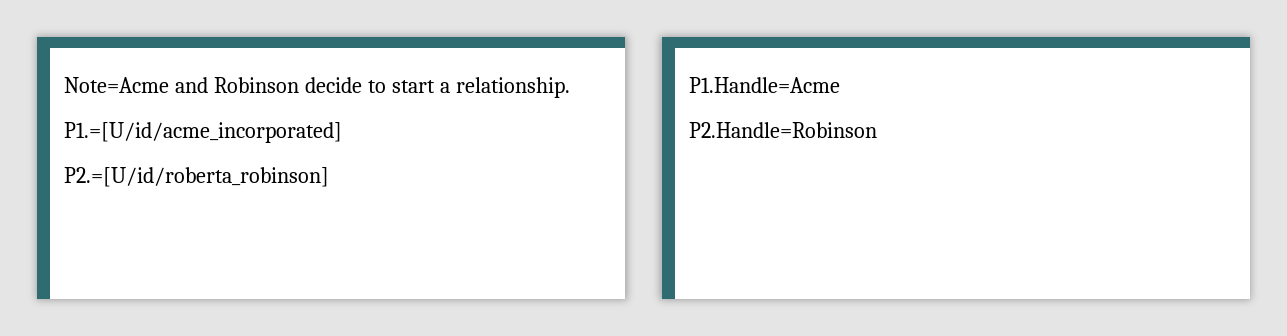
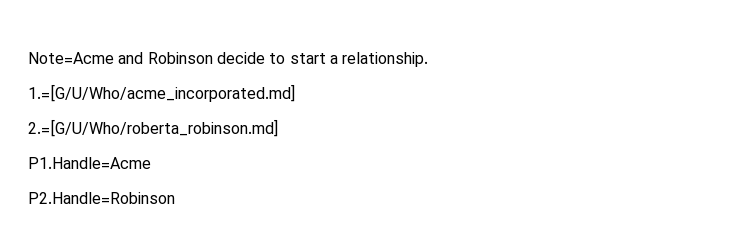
- P1.=[U/id/acme_incorporated]
- P2.=[U/id/roberta_robinson]
+ 1.=[G/U/Who/acme_incorporated.md]
+ 2.=[G/U/Who/roberta_robinson.md]

